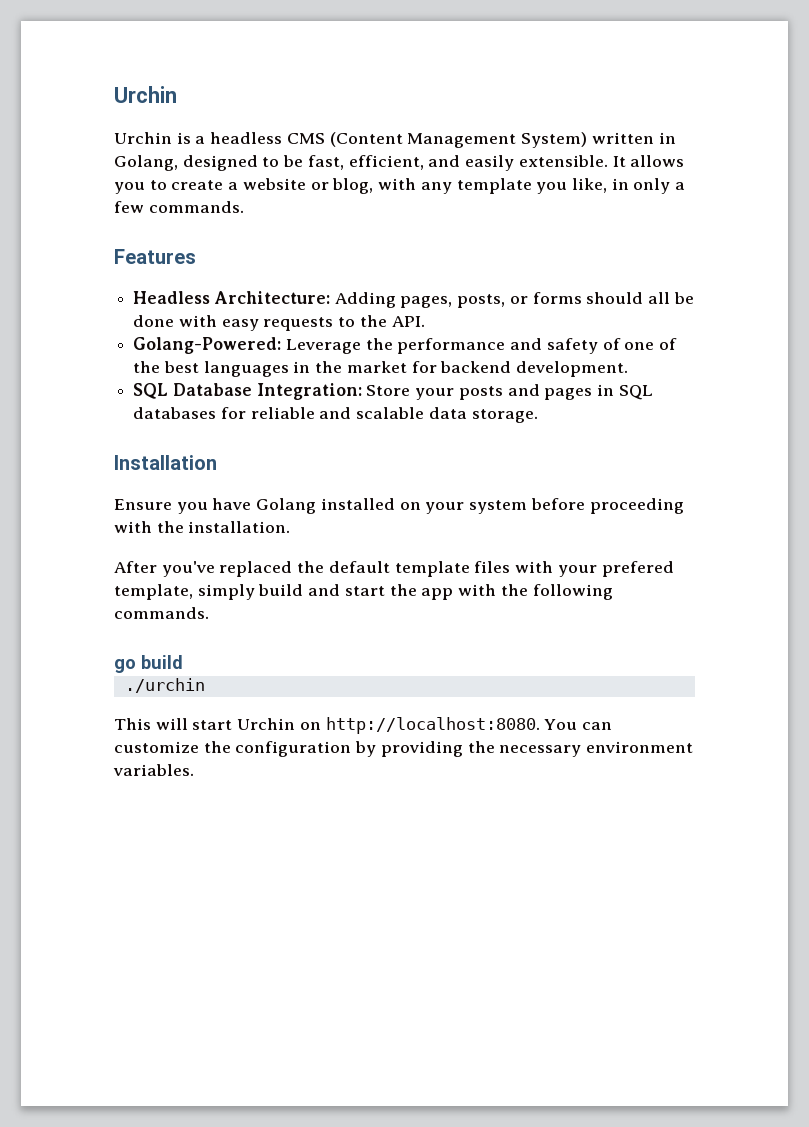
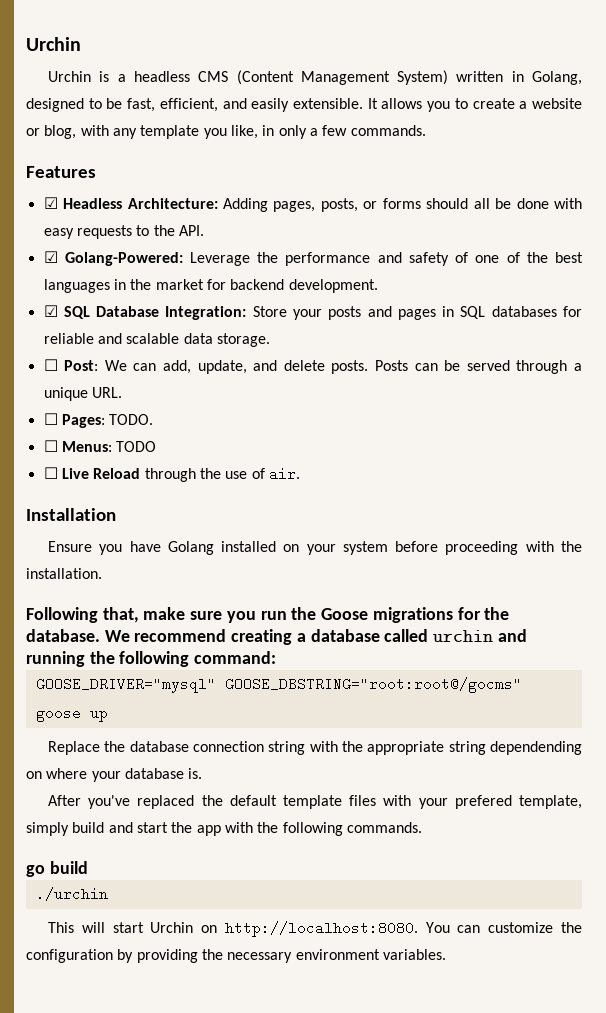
- Headless Architecture: Adding pages, posts, or forms should all be done with easy requests to the API.
+ ☑ Headless Architecture: Adding pages, posts, or forms should all be done with easy requests to the API.
- Golang-Powered: Leverage the performance and safety of one of the best languages in the market for backend development.
+ ☑ Golang-Powered: Leverage the performance and safety of one of the best languages in the market for backend development.
- SQL Database Integration: Store your posts and pages in SQL databases for reliable and scalable data storage.
+ ☑ SQL Database Integration: Store your posts and pages in SQL databases for reliable and scalable data storage.
+ ☐ Post: We can add, update, and delete posts. Posts can be served through a unique URL.
+ ☐ Pages: TODO.
+ ☐ Menus: TODO
+ ☐ Live Reload through the use of air.
+ Following that, make sure you run the Goose migrations for the database. We recommend creating a database called urchin and running the following command:
+ GOOSE_DRIVER="mysql" GOOSE_DBSTRING="root:root@/gocms" goose up
+ Replace the database connection string with the appropriate string dependending on where your database is.

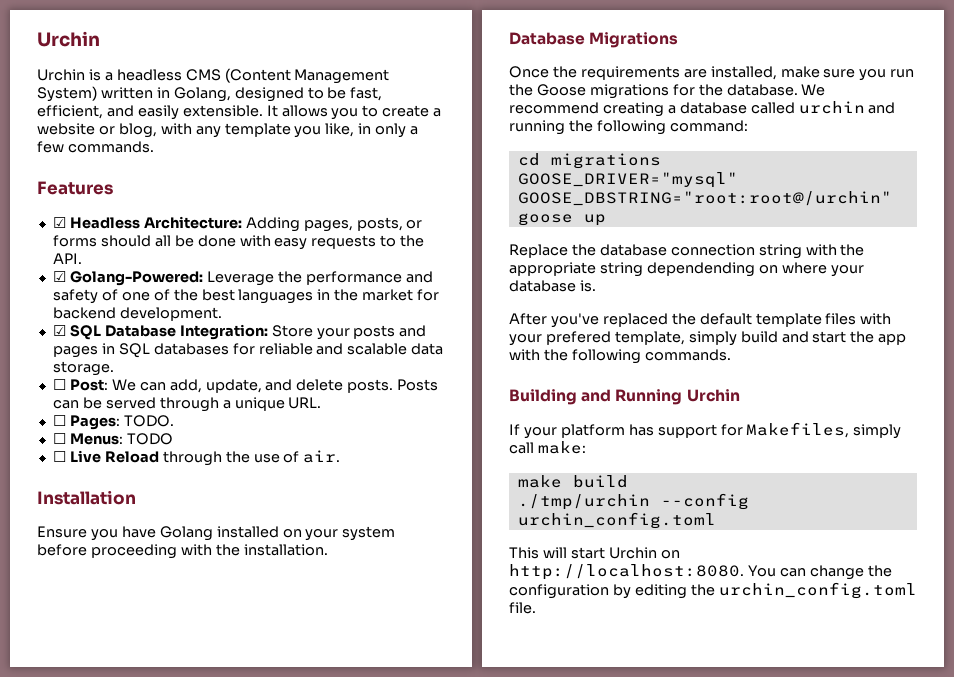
- Following that, make sure you run the Goose migrations for the database.
+ Database Migrations
+ Once the requirements are installed, make sure you run the Goose migrations for the database.
+ cd migrations
- GOOSE_DRIVER="mysql" GOOSE_DBSTRING="root:root@/gocms" goose up
+ GOOSE_DRIVER="mysql" GOOSE_DBSTRING="root:root@/urchin" goose up
- go build
- ./urchin
+ Building and Running Urchin
+ If your platform has support for Makefiles, simply call make:
+ make build
+ ./tmp/urchin --config urchin_config.toml
- You can customize the configuration by providing the necessary environment variables.
+ You can change the configuration by editing the urchin_config.toml file.

